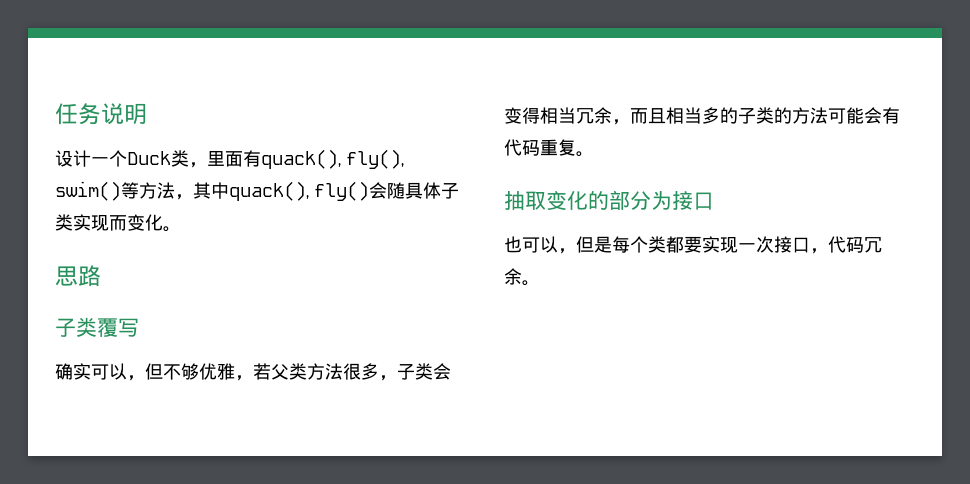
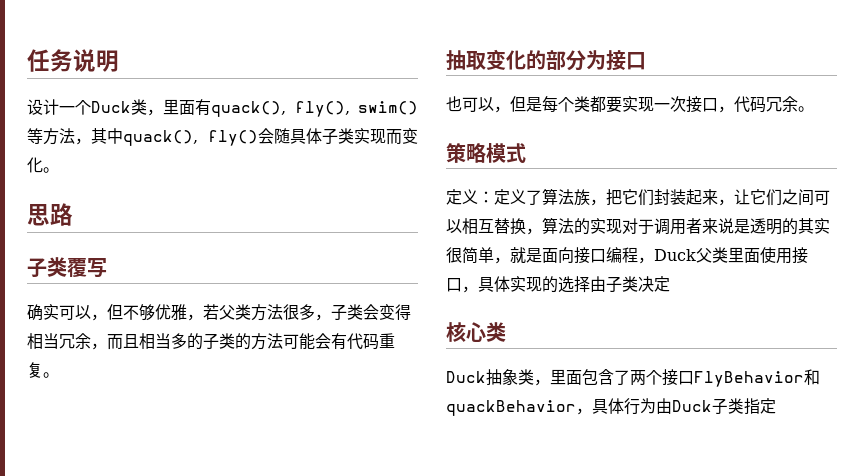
+ 策略模式
+ 定义：定义了算法族，把它们封装起来，让它们之间可以相互替换，算法的实现对于调用者来说是透明的其实很简单，就是面向接口编程，Duck父类里面使用接口，具体实现的选择由子类决定
+ 核心类
+ Duck抽象类，里面包含了两个接口FlyBehavior和quackBehavior，具体行为由Duck子类指定

